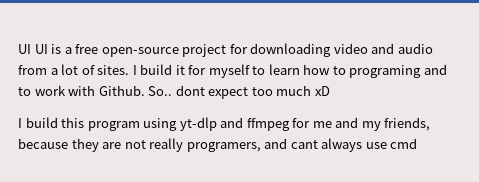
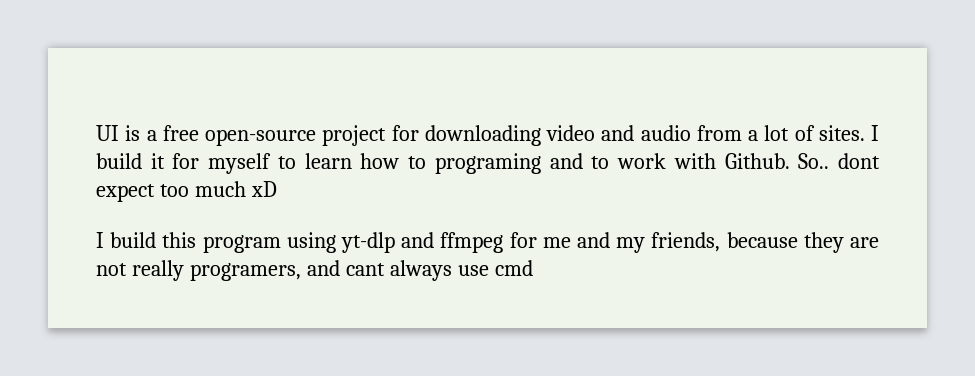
- UI UI is a free open-source project for downloading video and audio from a lot of sites.
+ UI is a free open-source project for downloading video and audio from a lot of sites.

